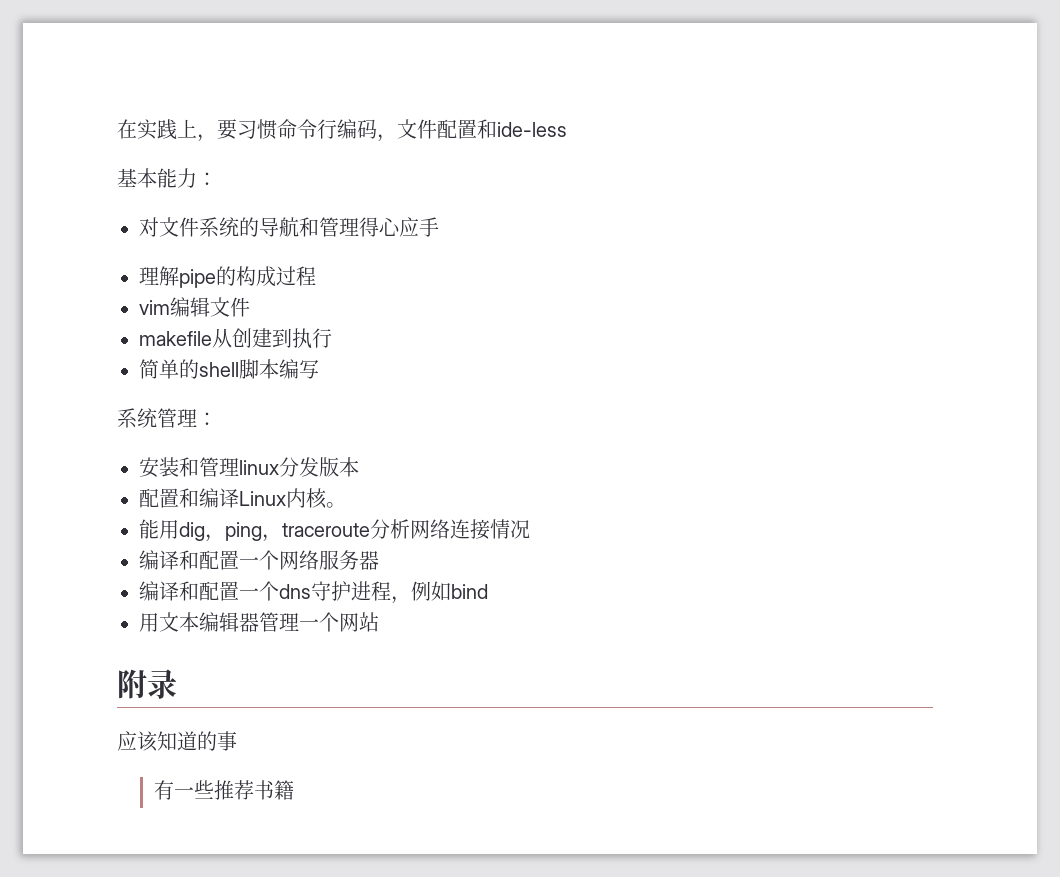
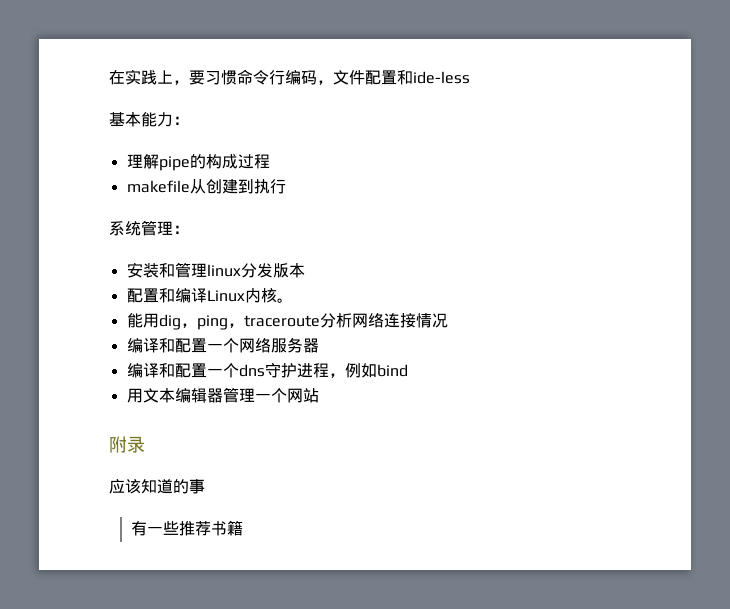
- 对文件系统的导航和管理得心应手
- vim编辑文件
- 简单的shell脚本编写

